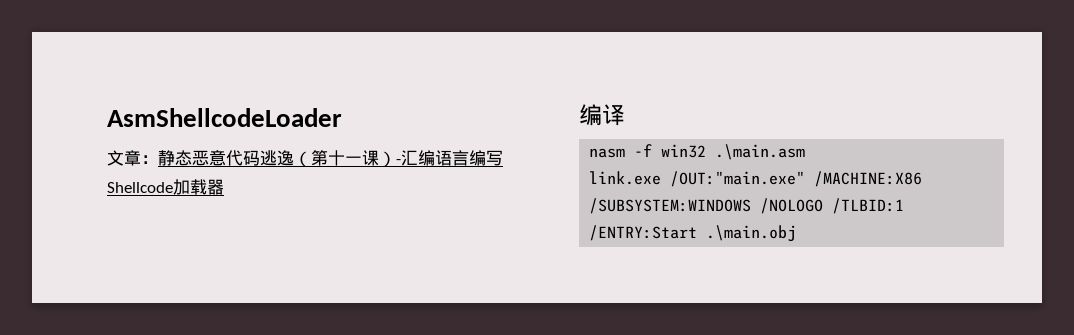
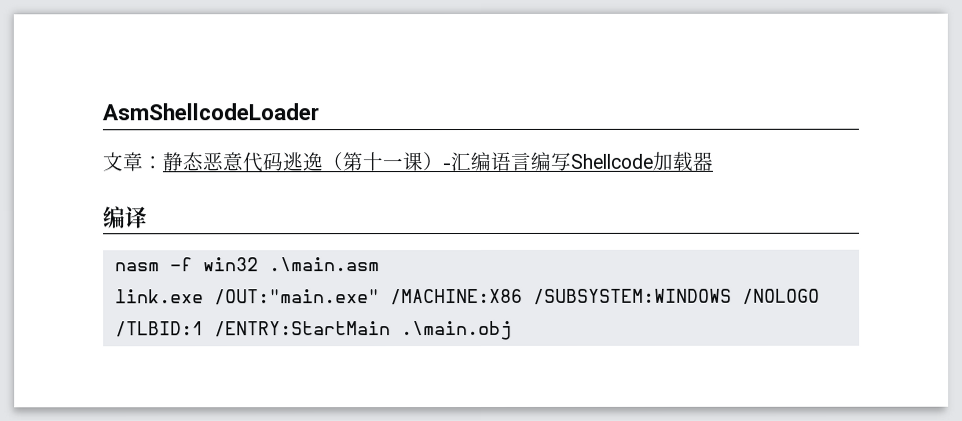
- link.exe /OUT:"main.exe" /MACHINE:X86 /SUBSYSTEM:WINDOWS /NOLOGO /TLBID:1 /ENTRY:Start .\main.obj
+ link.exe /OUT:"main.exe" /MACHINE:X86 /SUBSYSTEM:WINDOWS /NOLOGO /TLBID:1 /ENTRY:StartMain .\main.obj

